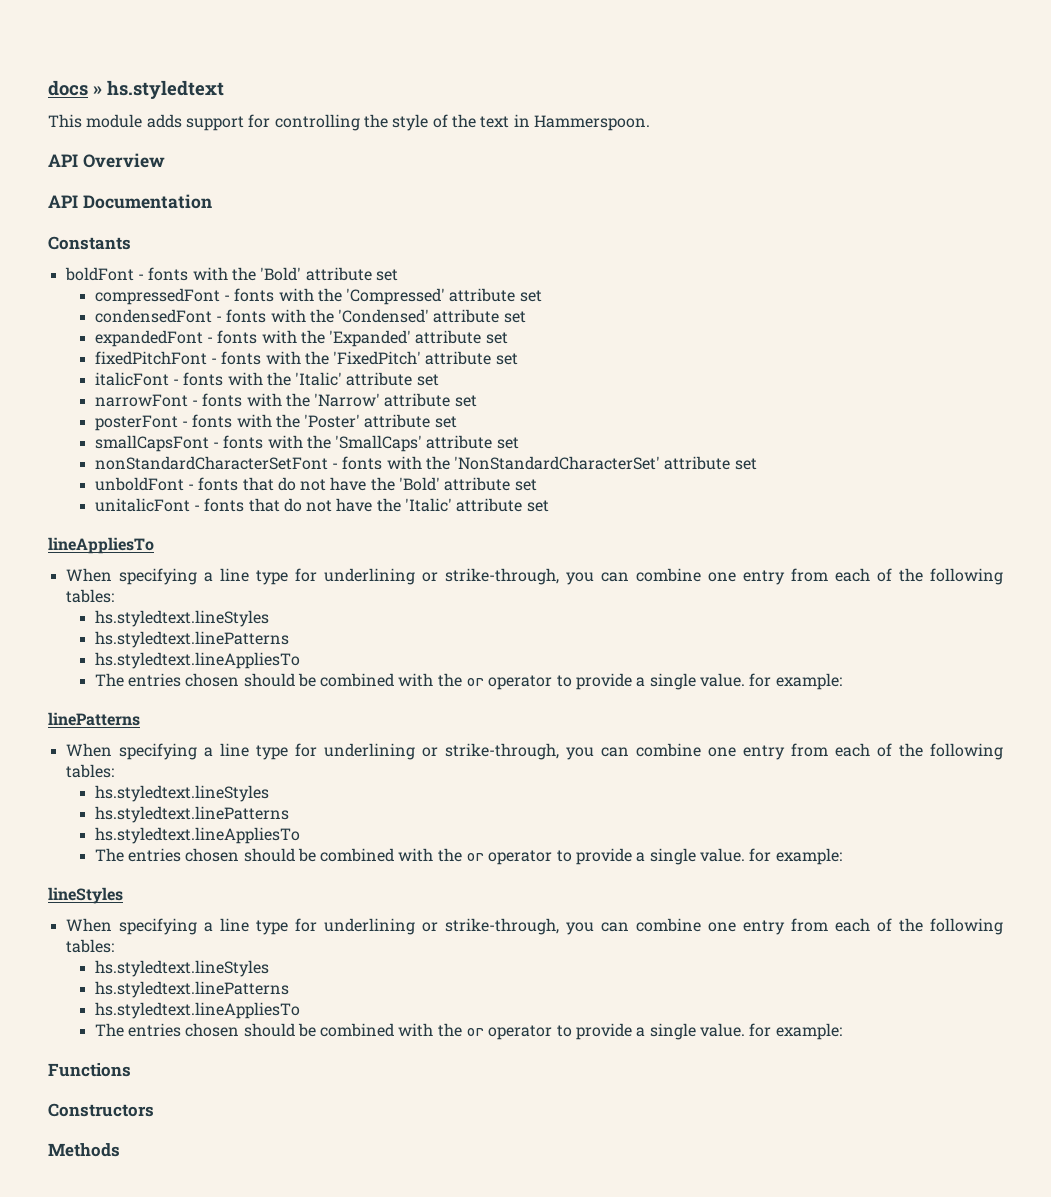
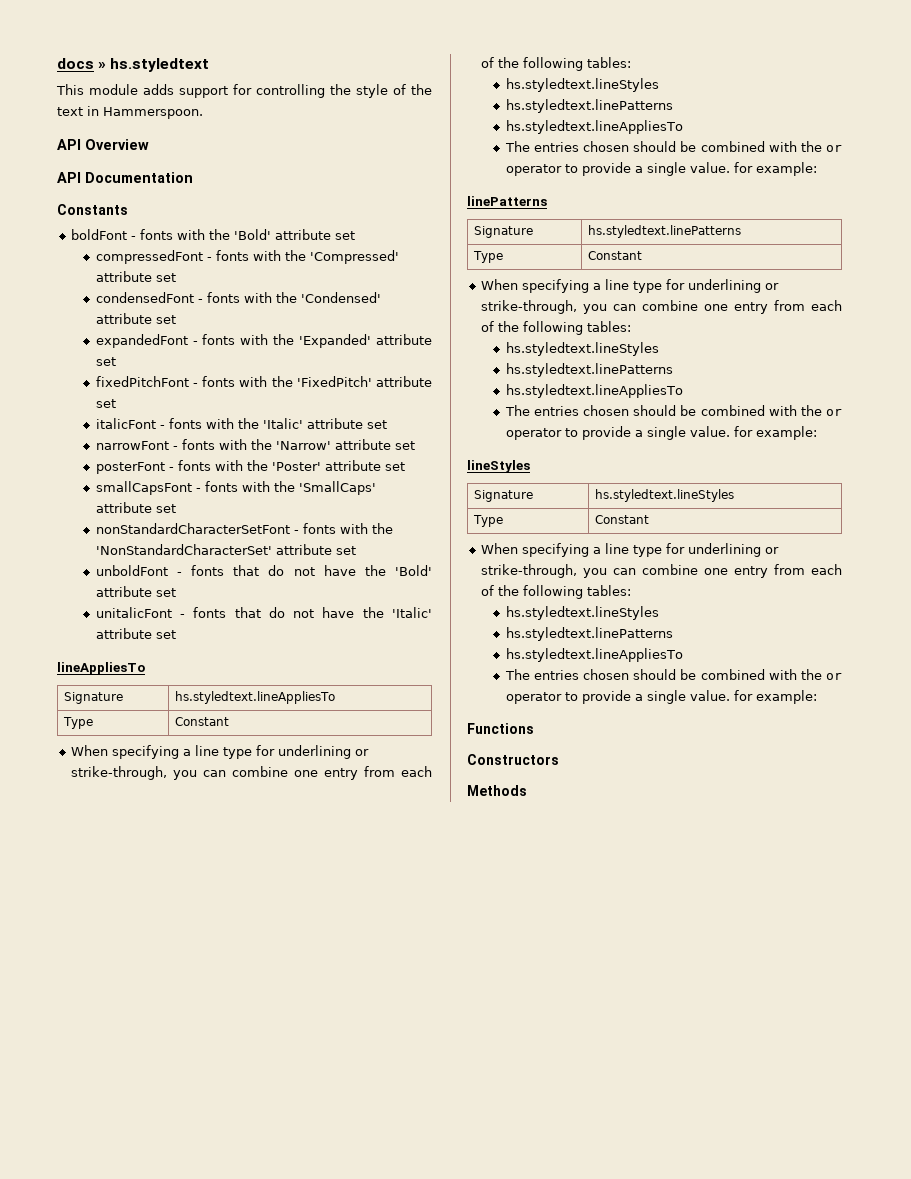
+ Signature | hs.styledtext.lineAppliesTo
+ Type | Constant
+ Signature | hs.styledtext.linePatterns
+ Type | Constant
+ Signature | hs.styledtext.lineStyles
+ Type | Constant

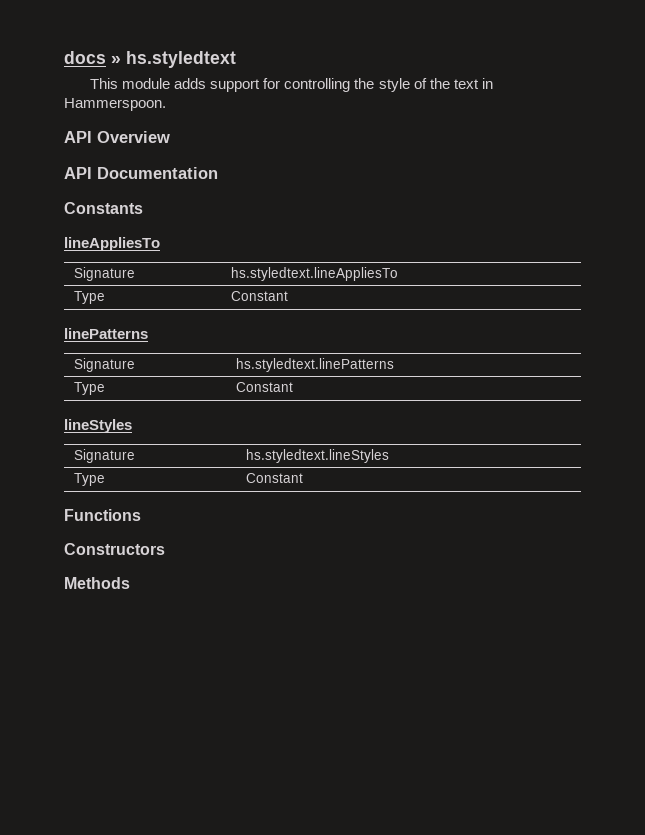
- boldFont - fonts with the 'Bold' attribute set
- compressedFont - fonts with the 'Compressed' attribute set
- condensedFont - fonts with the 'Condensed' attribute set
- expandedFont - fonts with the 'Expanded' attribute set
- fixedPitchFont - fonts with the 'FixedPitch' attribute set
- italicFont - fonts with the 'Italic' attribute set
- narrowFont - fonts with the 'Narrow' attribute set
- posterFont - fonts with the 'Poster' attribute set
- smallCapsFont - fonts with the 'SmallCaps' attribute set
- nonStandardCharacterSetFont - fonts with the 'NonStandardCharacterSet' attribute set
- unboldFont - fonts that do not have the 'Bold' attribute set
- unitalicFont - fonts that do not have the 'Italic' attribute set
  Signature | hs.styledtext.lineAppliesTo
  Type | Constant
- When specifying a line type for underlining or strike-through, you can combine one entry from each of the following tables:
- hs.styledtext.lineStyles
- hs.styledtext.linePatterns
- hs.styledtext.lineAppliesTo
- The entries chosen should be combined with the or operator to provide a single value. for example:
  Signature | hs.styledtext.linePatterns
  Type | Constant
- When specifying a line type for underlining or strike-through, you can combine one entry from each of the following tables:
- hs.styledtext.lineStyles
- hs.styledtext.linePatterns
- hs.styledtext.lineAppliesTo
- The entries chosen should be combined with the or operator to provide a single value. for example:
  Signature | hs.styledtext.lineStyles
  Type | Constant
- When specifying a line type for underlining or strike-through, you can combine one entry from each of the following tables:
- hs.styledtext.lineStyles
- hs.styledtext.linePatterns
- hs.styledtext.lineAppliesTo
- The entries chosen should be combined with the or operator to provide a single value. for example:

